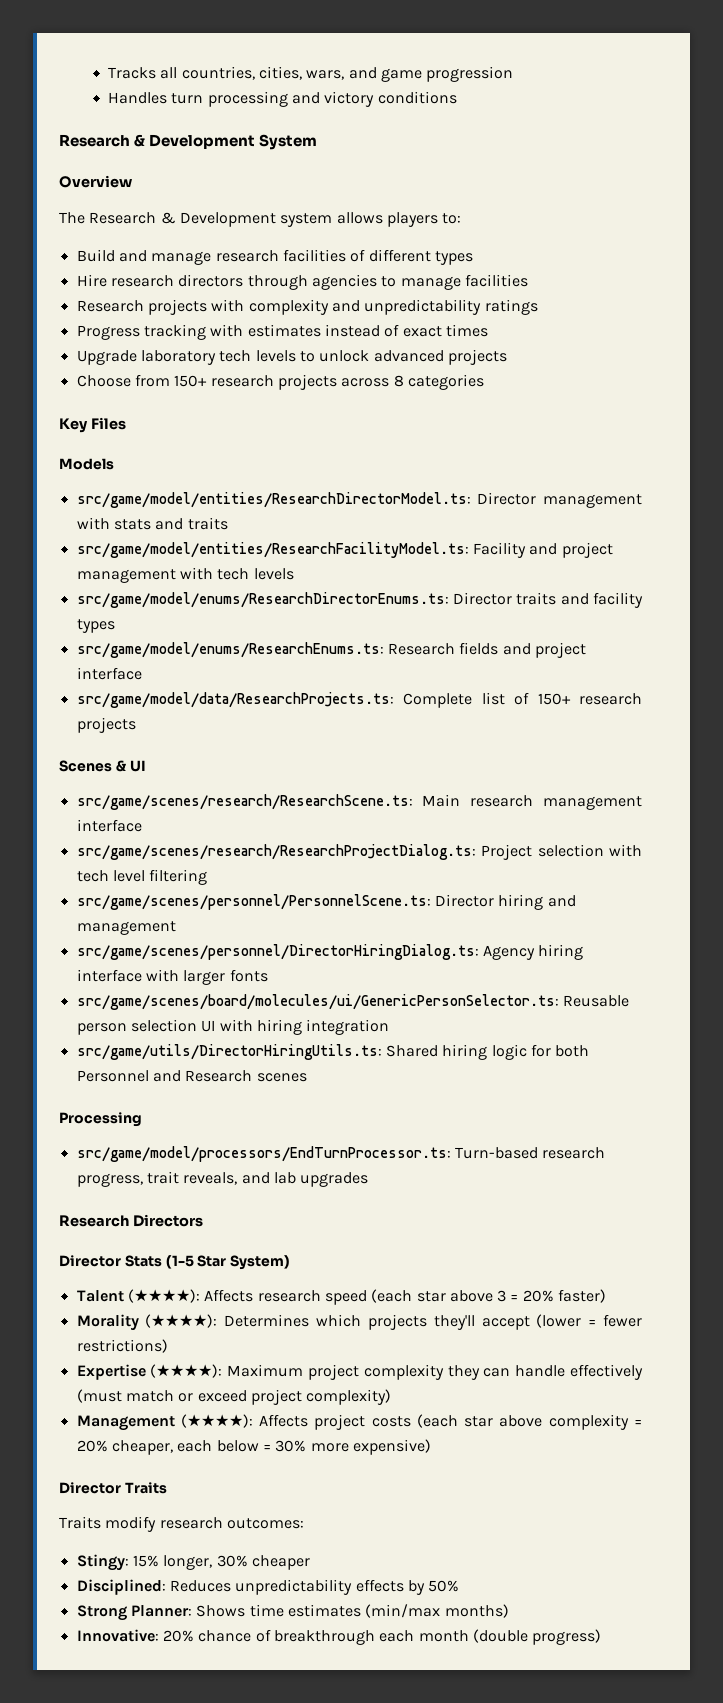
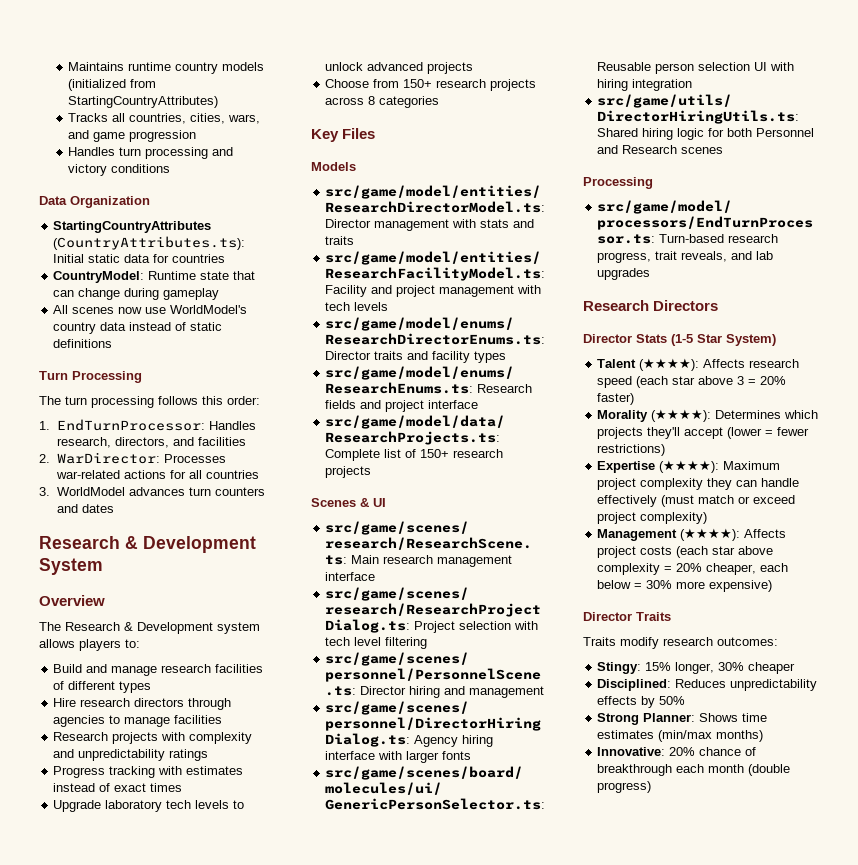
+ Maintains runtime country models (initialized from StartingCountryAttributes)
+ Data Organization
+ StartingCountryAttributes (CountryAttributes.ts): Initial static data for countries
+ CountryModel: Runtime state that can change during gameplay
+ All scenes now use WorldModel's country data instead of static definitions
+ Turn Processing
+ The turn processing follows this order:
+ 1. EndTurnProcessor: Handles research, directors, and facilities
+ 2. WarDirector: Processes war-related actions for all countries
+ 3. WorldModel advances turn counters and dates

